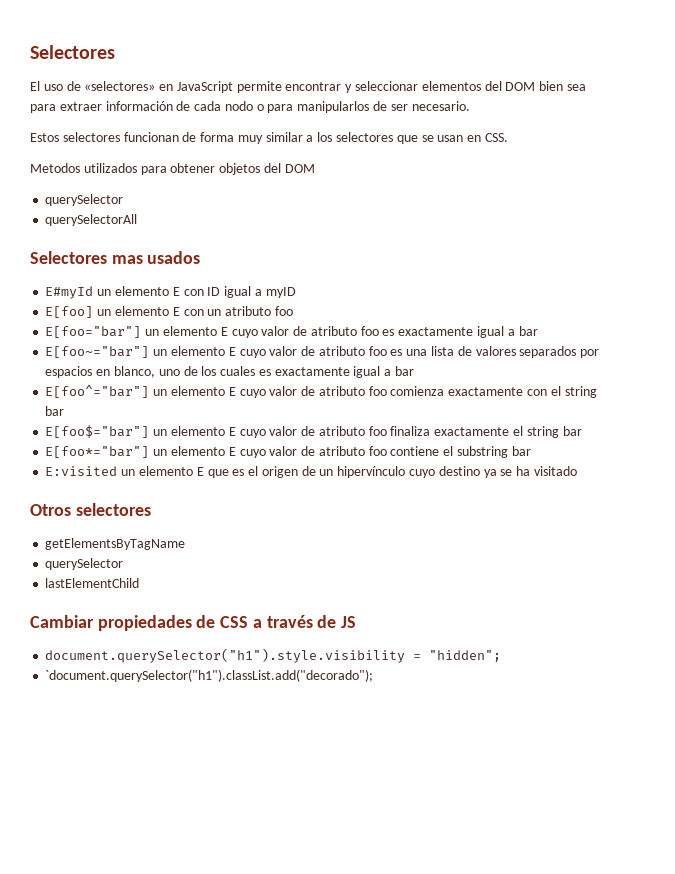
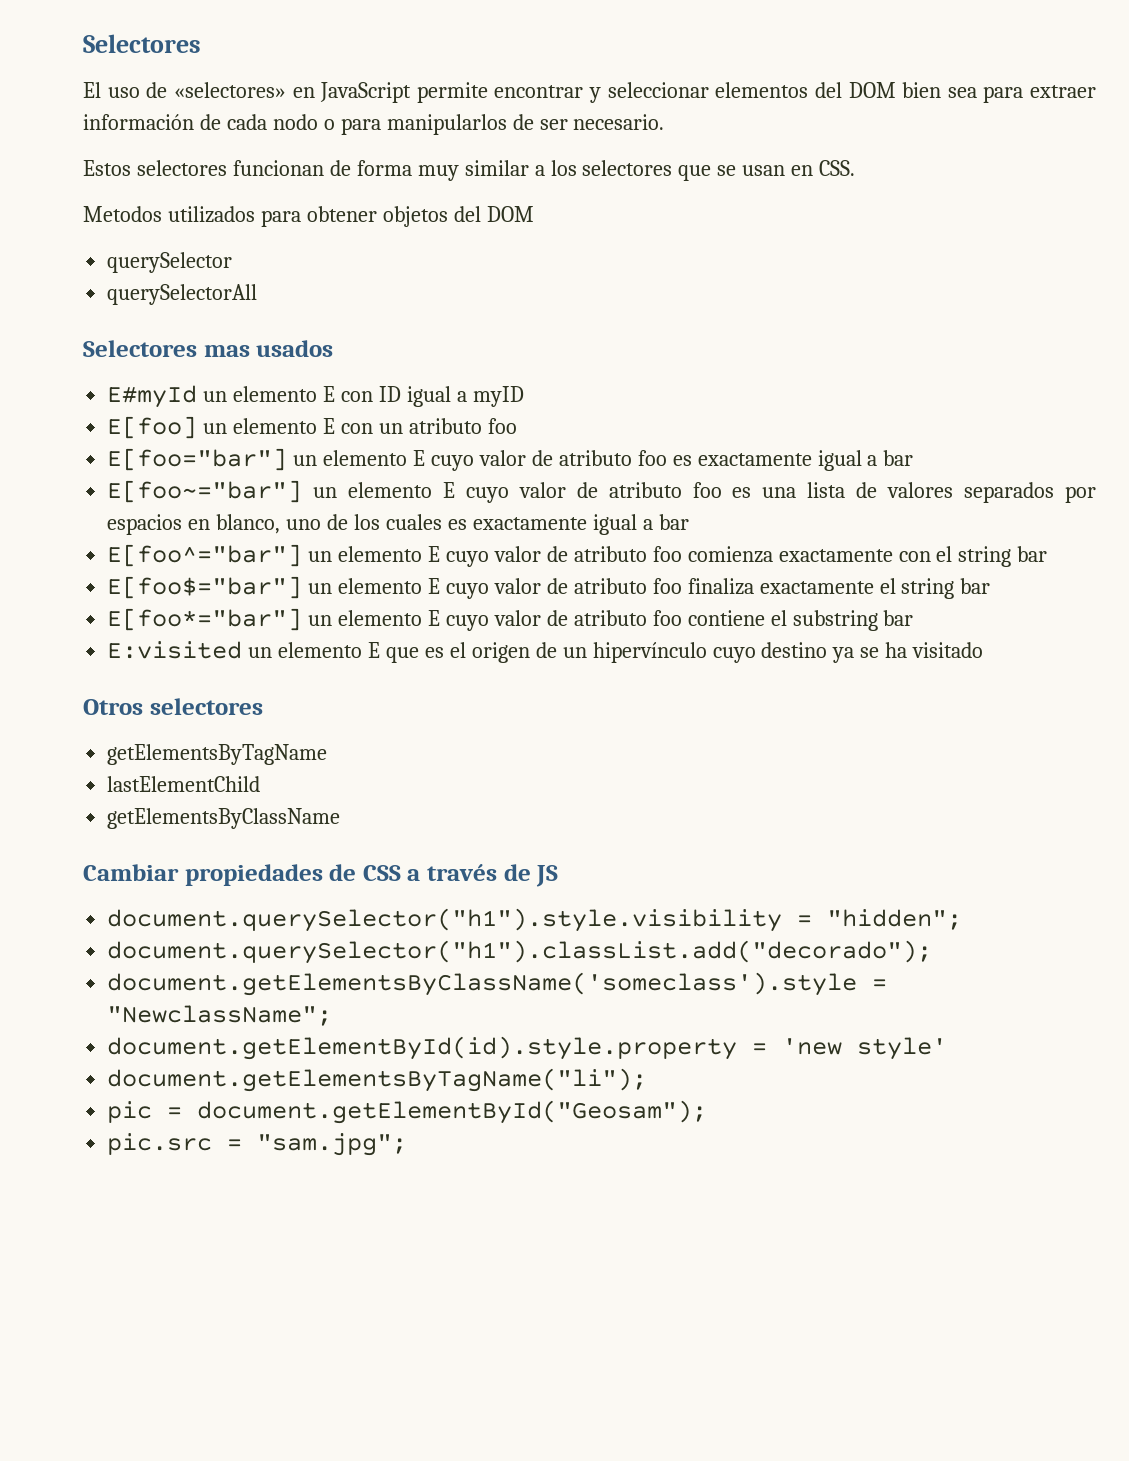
  getElementsByTagName
- querySelector
  lastElementChild
+ getElementsByClassName
- `document.querySelector("h1").classList.add("decorado");
+ document.querySelector("h1").classList.add("decorado");
+ document.getElementsByClassName('someclass').style = "NewclassName";
+ document.getElementById(id).style.property = 'new style'
+ document.getElementsByTagName("li");
+ pic = document.getElementById("Geosam");
+ pic.src = "sam.jpg";

